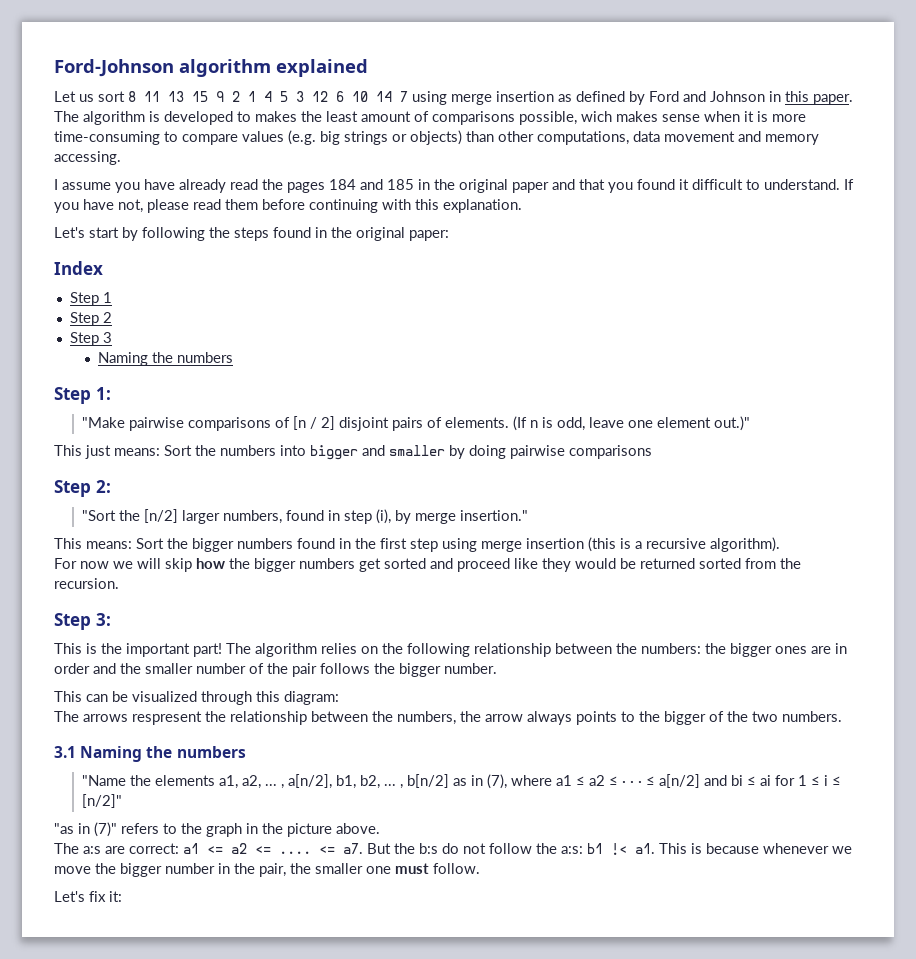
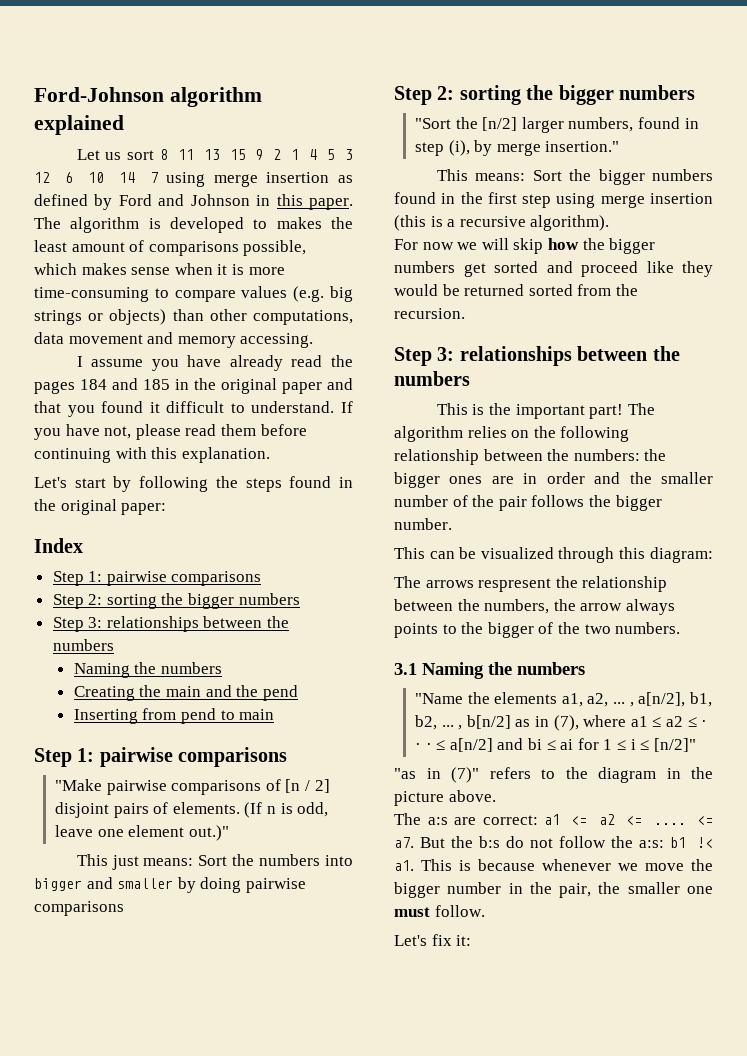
- The algorithm is developed to makes the least amount of comparisons possible, wich makes sense when it is more time-consuming to compare values (e.g. big strings or objects) than other computations, data movement and memory accessing.
+ The algorithm is developed to makes the least amount of comparisons possible, which makes sense when it is more time-consuming to compare values (e.g. big strings or objects) than other computations, data movement and memory accessing.
  Index
- Step 1
- Step 2
- Step 3
+ Step 1: pairwise comparisons
+ Step 2: sorting the bigger numbers
+ Step 3: relationships between the numbers
  Naming the numbers
- Step 1:
+ Creating the main and the pend
+ Inserting from pend to main
+ Step 1: pairwise comparisons
  This just means: Sort the numbers into bigger and smaller by doing pairwise comparisons
- Step 2:
+ Step 2: sorting the bigger numbers
  For now we will skip how the bigger numbers get sorted and proceed like they would be returned sorted from the recursion.
- Step 3:
+ Step 3: relationships between the numbers
- "as in (7)" refers to the graph in the picture above.
+ "as in (7)" refers to the diagram in the picture above.

